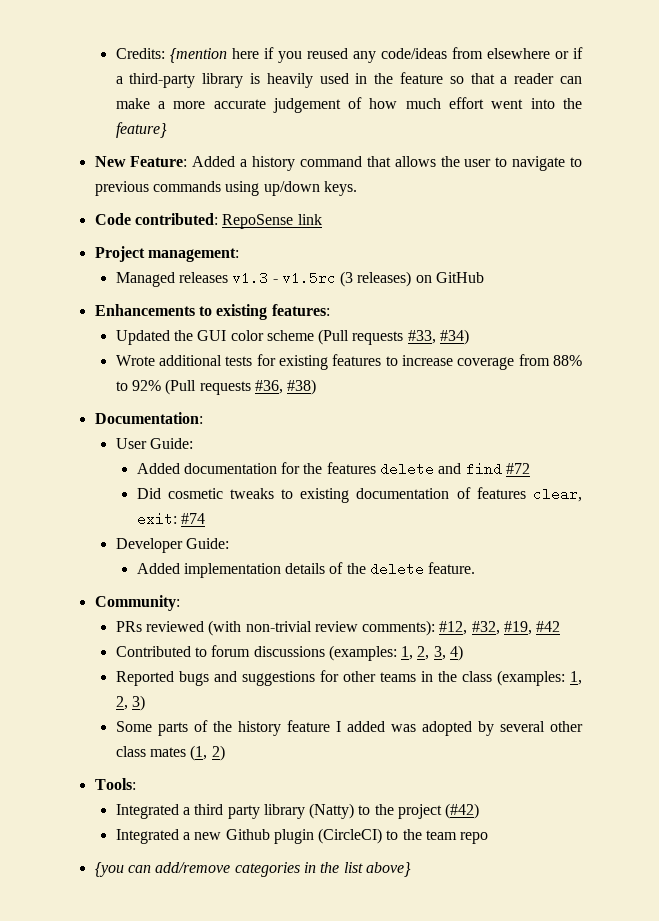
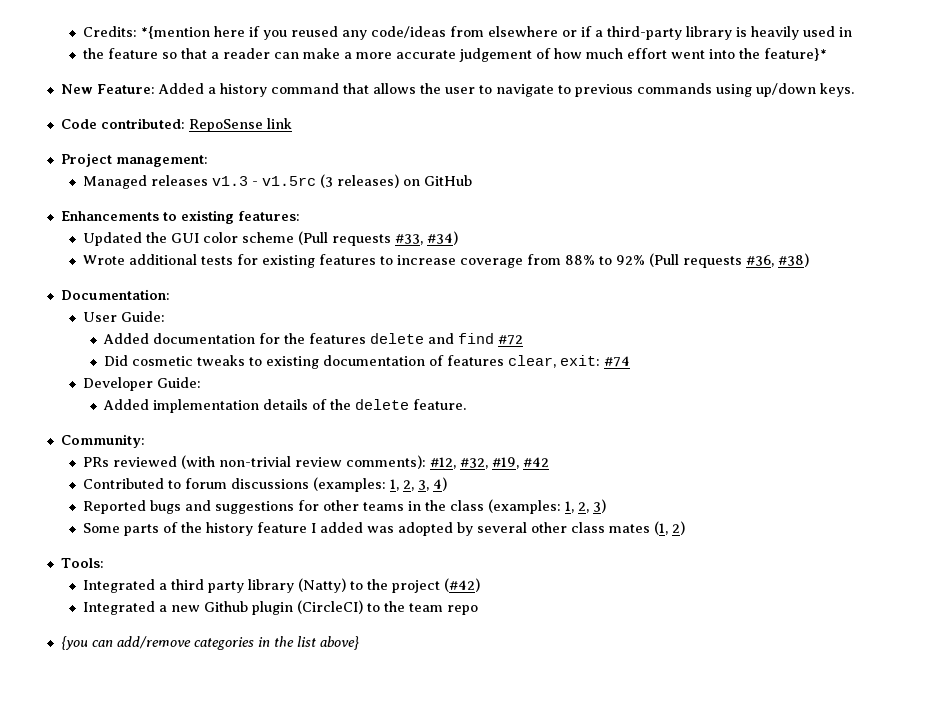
- Credits: {mention here if you reused any code/ideas from elsewhere or if a third-party library is heavily used in the feature so that a reader can make a more accurate judgement of how much effort went into the feature}
+ Credits: *{mention here if you reused any code/ideas from elsewhere or if a third-party library is heavily used in
+ the feature so that a reader can make a more accurate judgement of how much effort went into the feature}*

